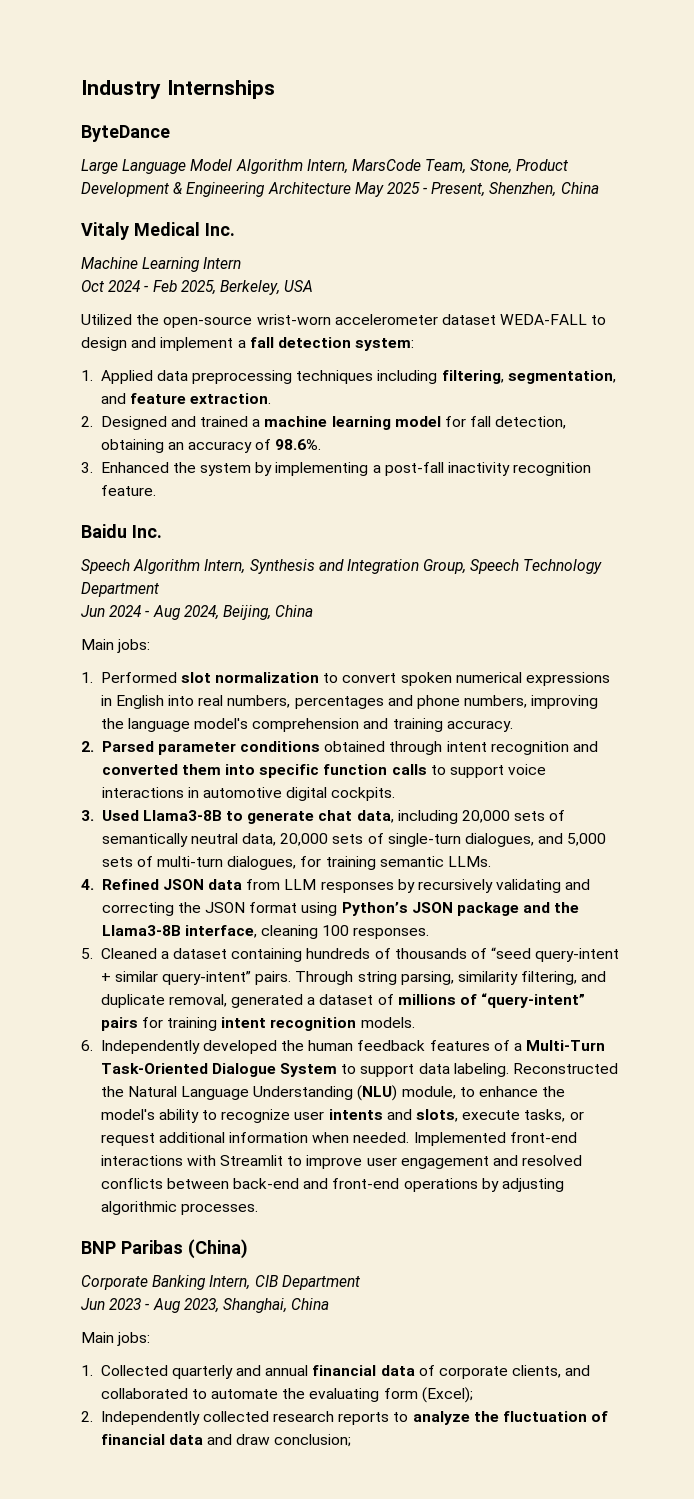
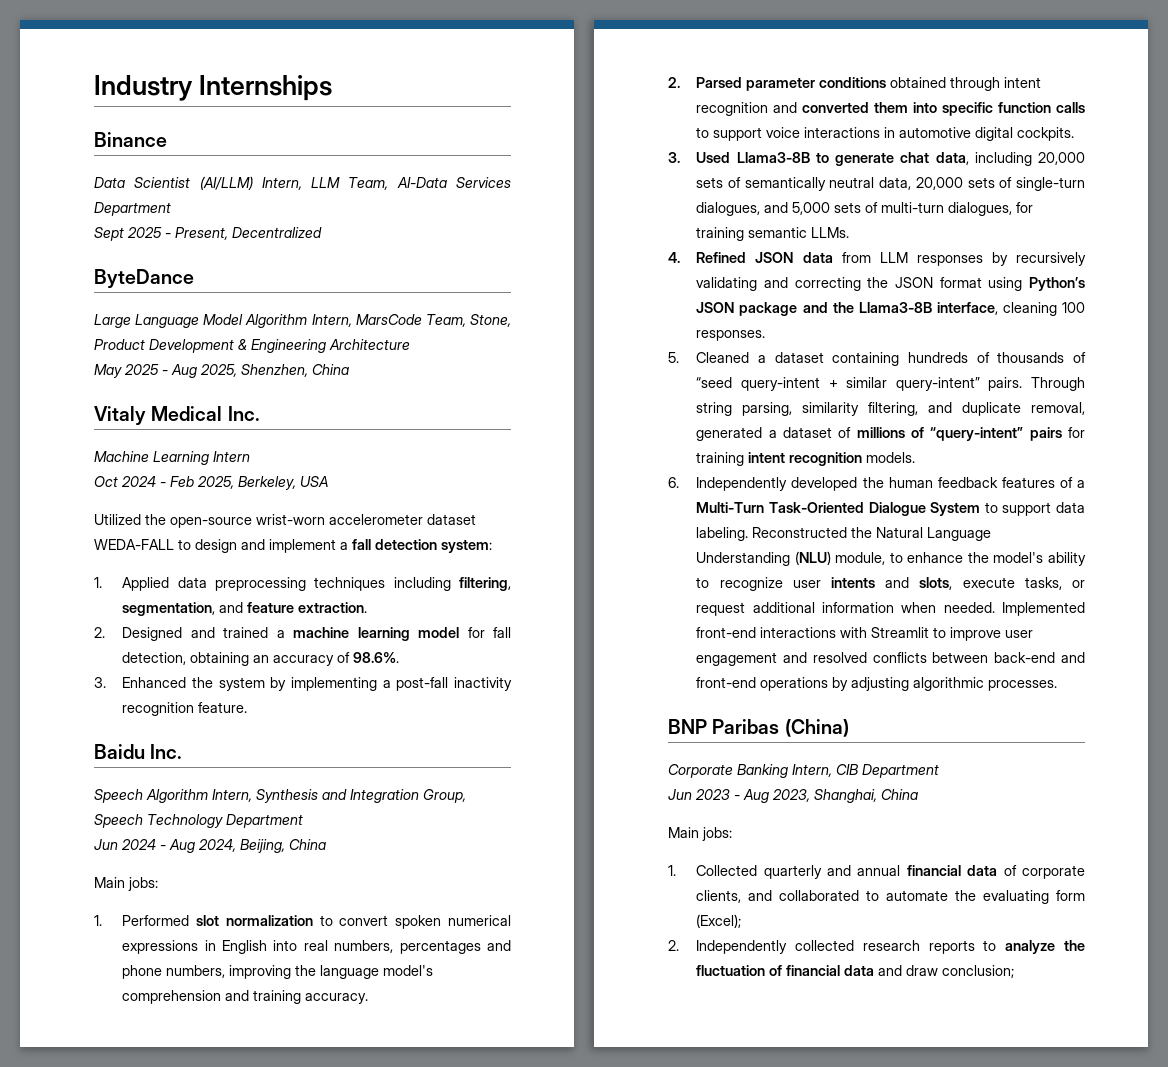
+ Binance
+ Data Scientist (AI/LLM) Intern, LLM Team, AI-Data Services Department
+ Sept 2025 - Present, Decentralized
- Large Language Model Algorithm Intern, MarsCode Team, Stone, Product Development & Engineering Architecture May 2025 - Present, Shenzhen, China
+ Large Language Model Algorithm Intern, MarsCode Team, Stone, Product Development & Engineering Architecture
+ May 2025 - Aug 2025, Shenzhen, China

